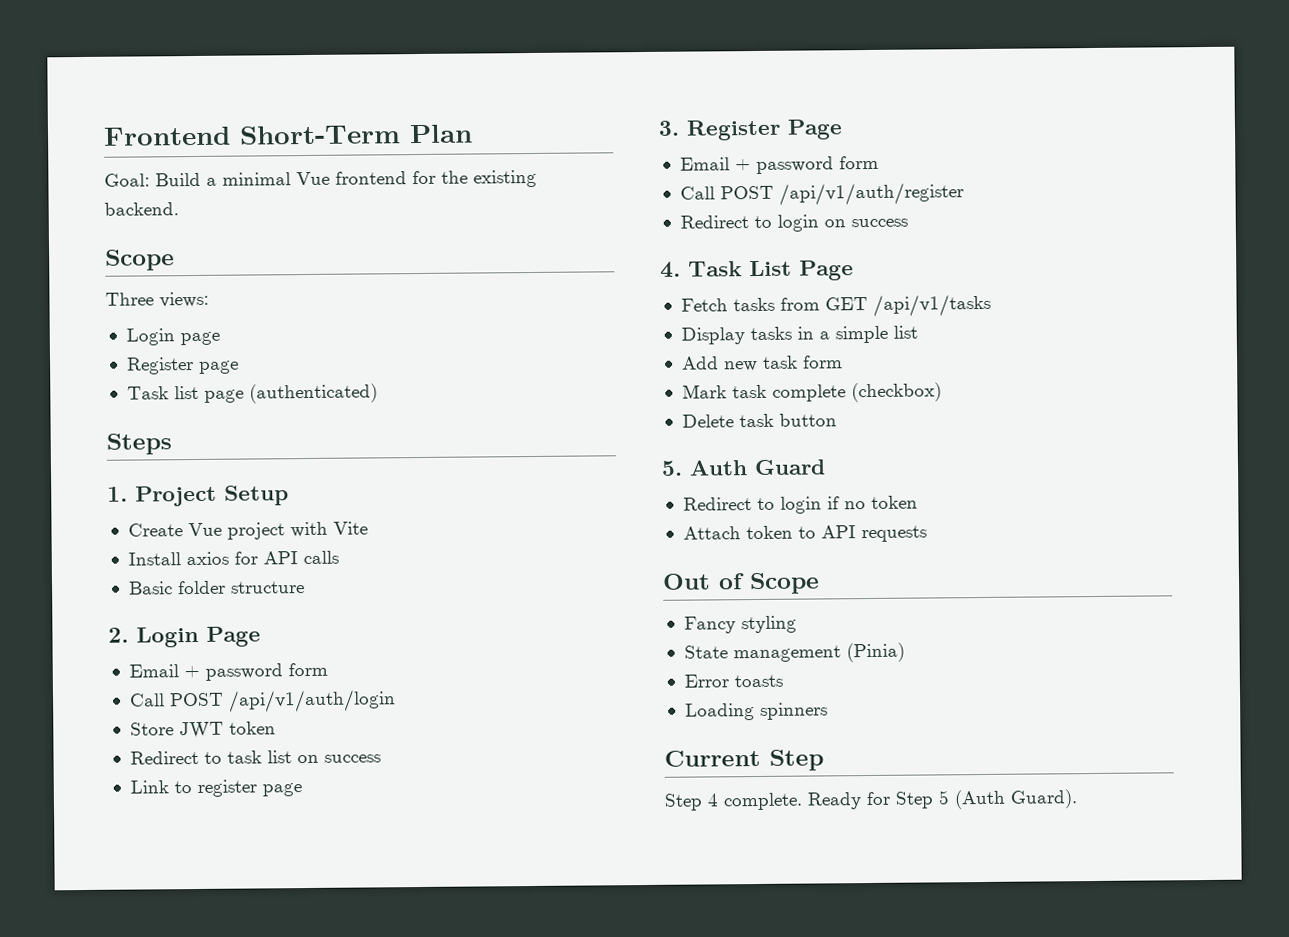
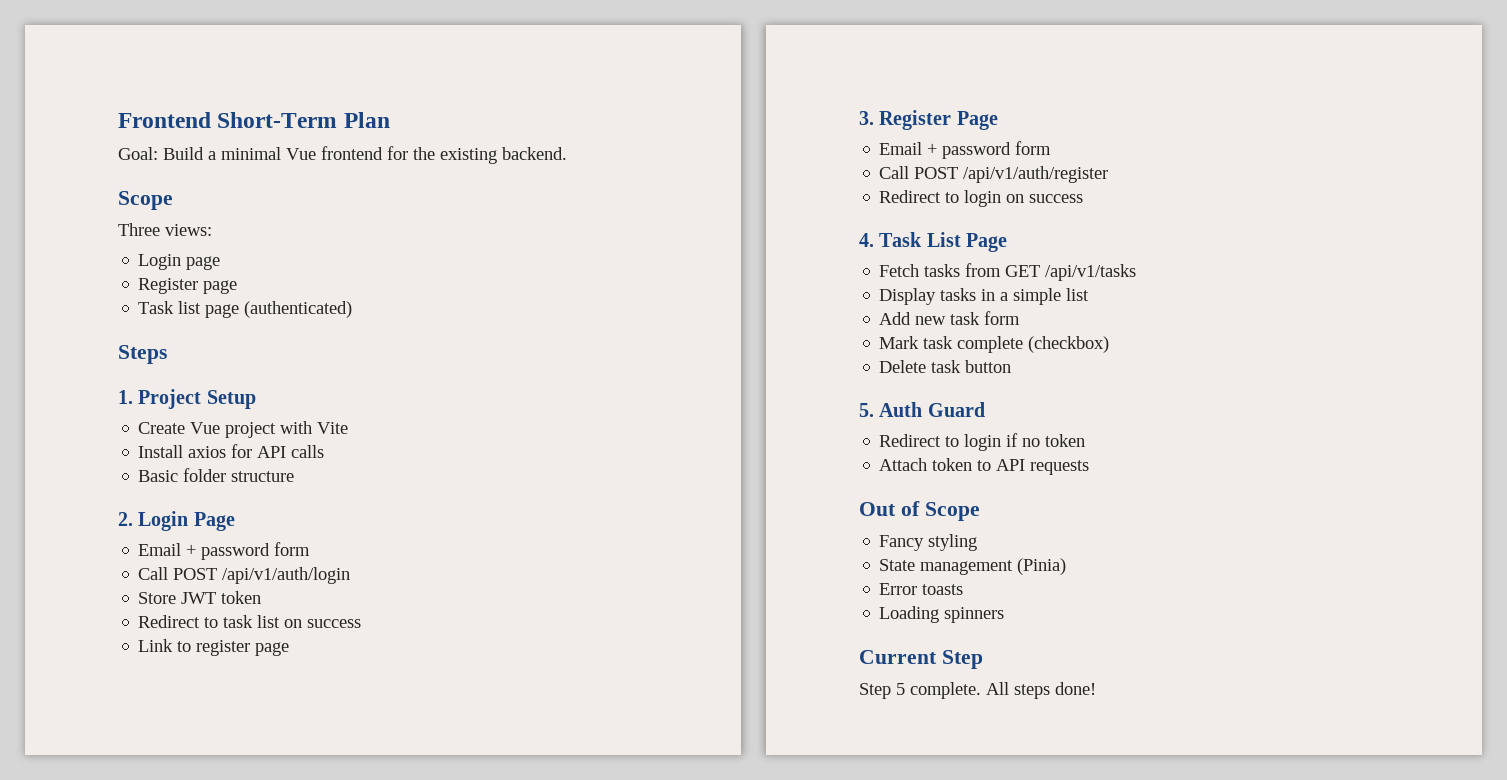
- Step 4 complete. Ready for Step 5 (Auth Guard).
+ Step 5 complete. All steps done!

